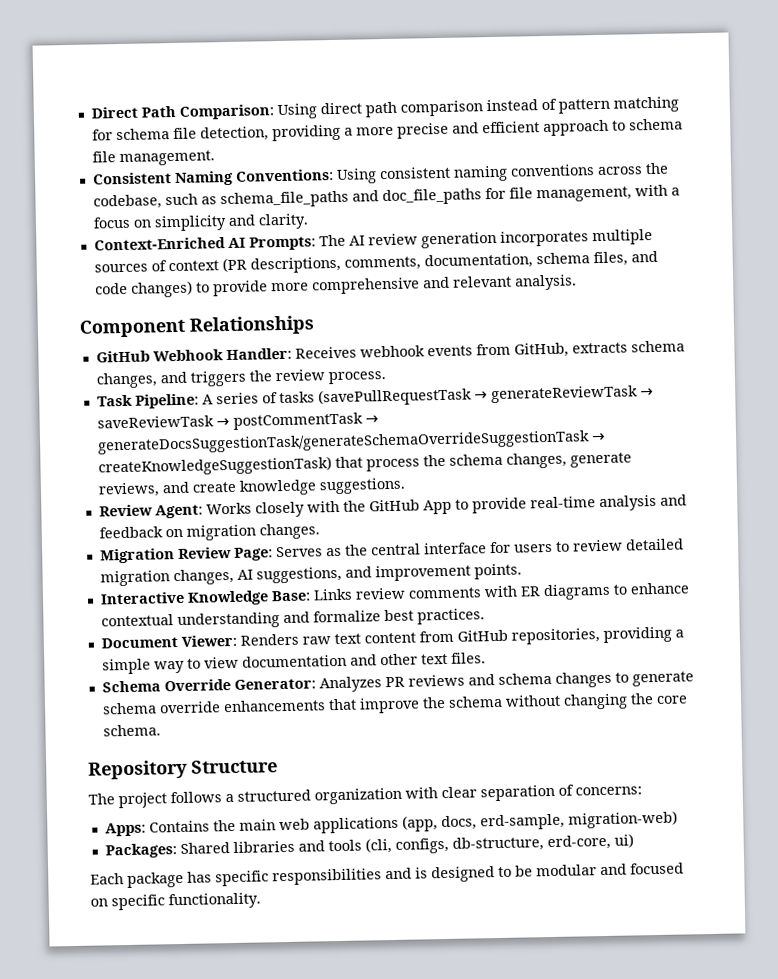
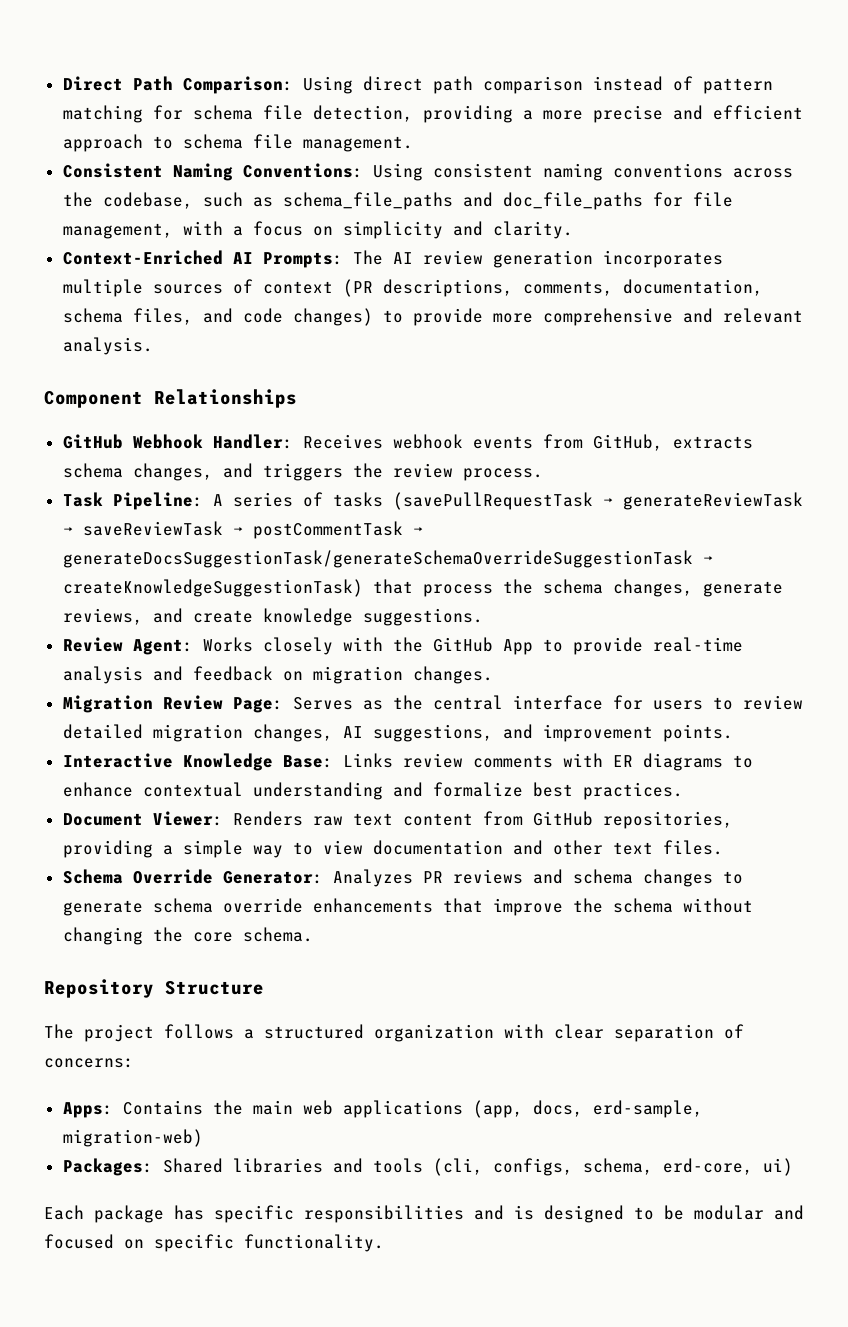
- Packages: Shared libraries and tools (cli, configs, db-structure, erd-core, ui)
+ Packages: Shared libraries and tools (cli, configs, schema, erd-core, ui)

